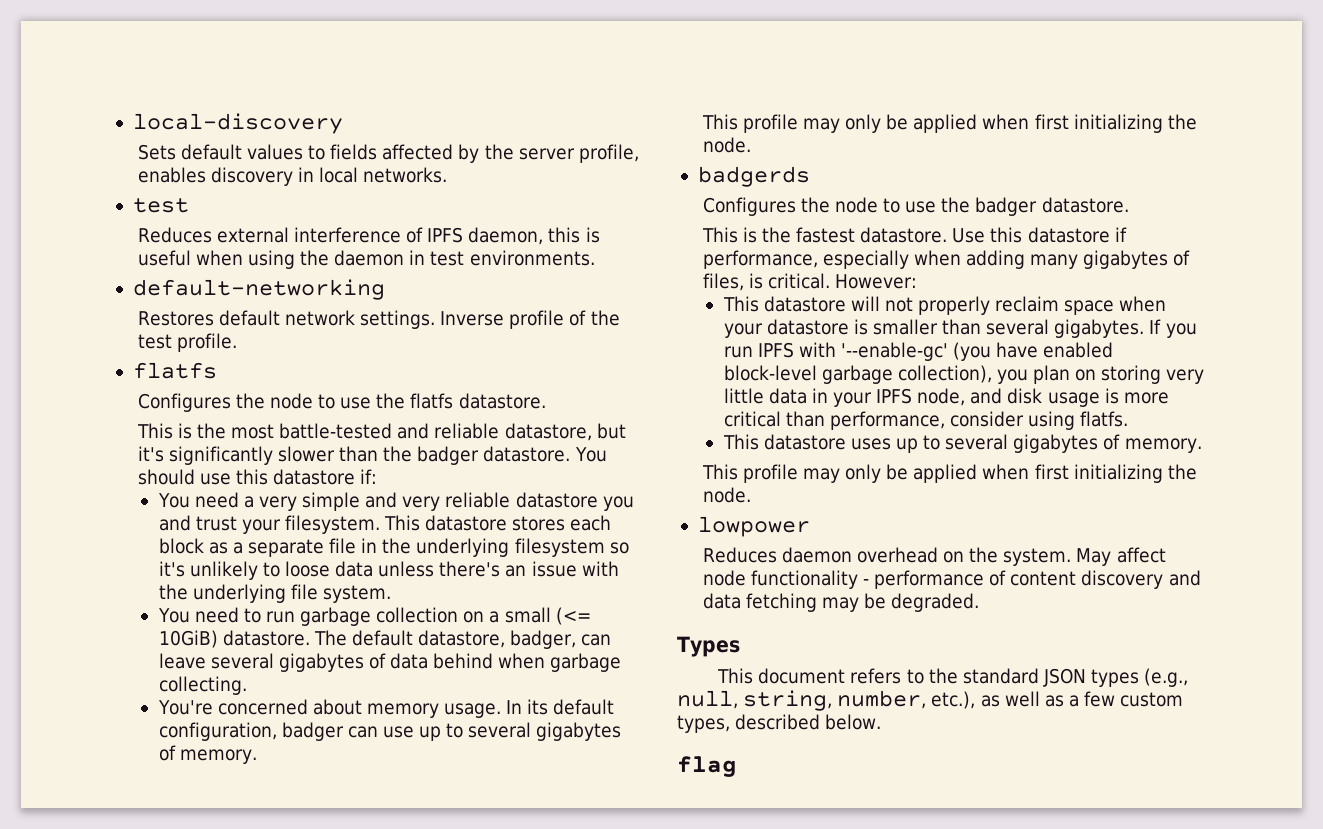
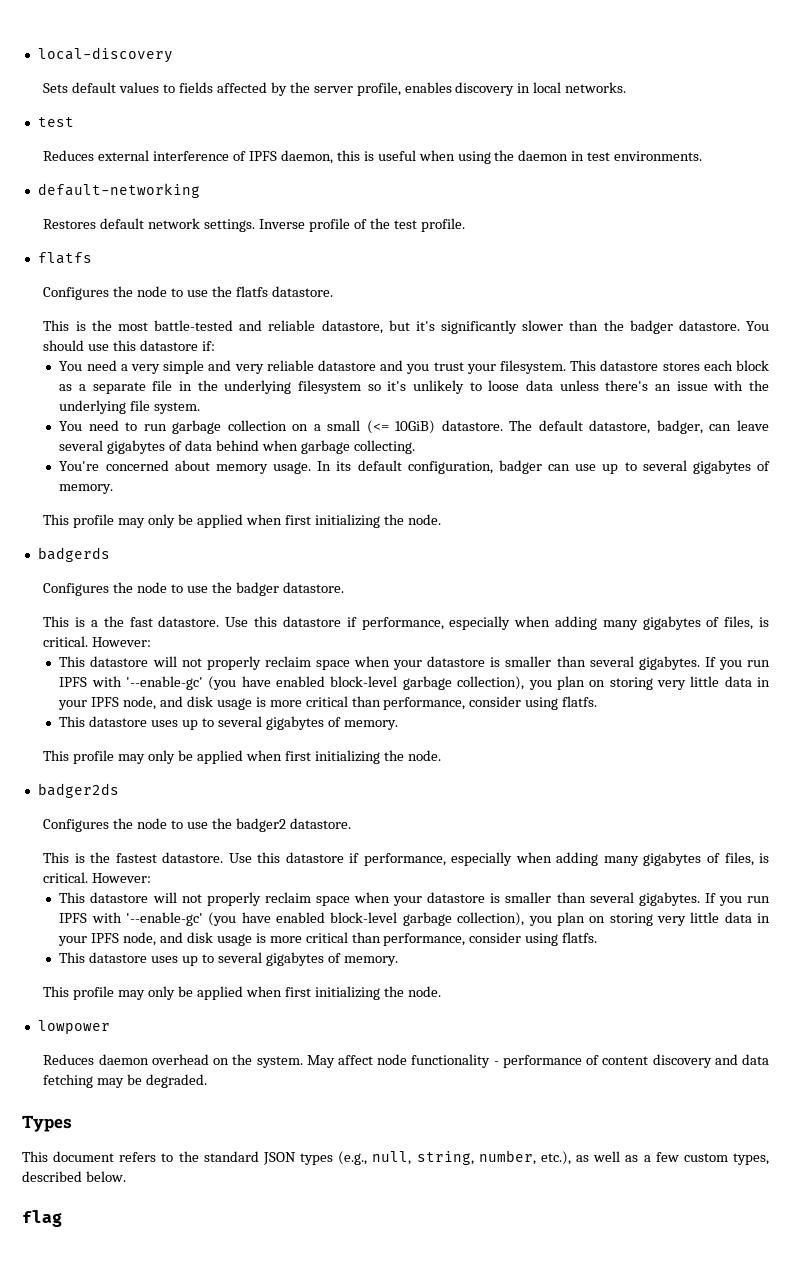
- You need a very simple and very reliable datastore you and trust your filesystem.
+ You need a very simple and very reliable datastore and you trust your filesystem.
+ This is a the fast datastore. Use this datastore if performance, especially when adding many gigabytes of files, is critical. However:
+ This datastore will not properly reclaim space when your datastore is smaller than several gigabytes. If you run IPFS with '--enable-gc' (you have enabled block-level garbage collection), you plan on storing very little data in your IPFS node, and disk usage is more critical than performance, consider using flatfs.
+ This datastore uses up to several gigabytes of memory.
+ This profile may only be applied when first initializing the node.
+ badger2ds
+ Configures the node to use the badger2 datastore.

